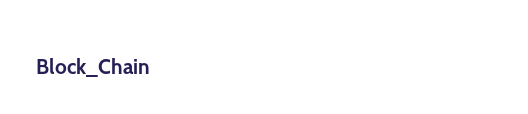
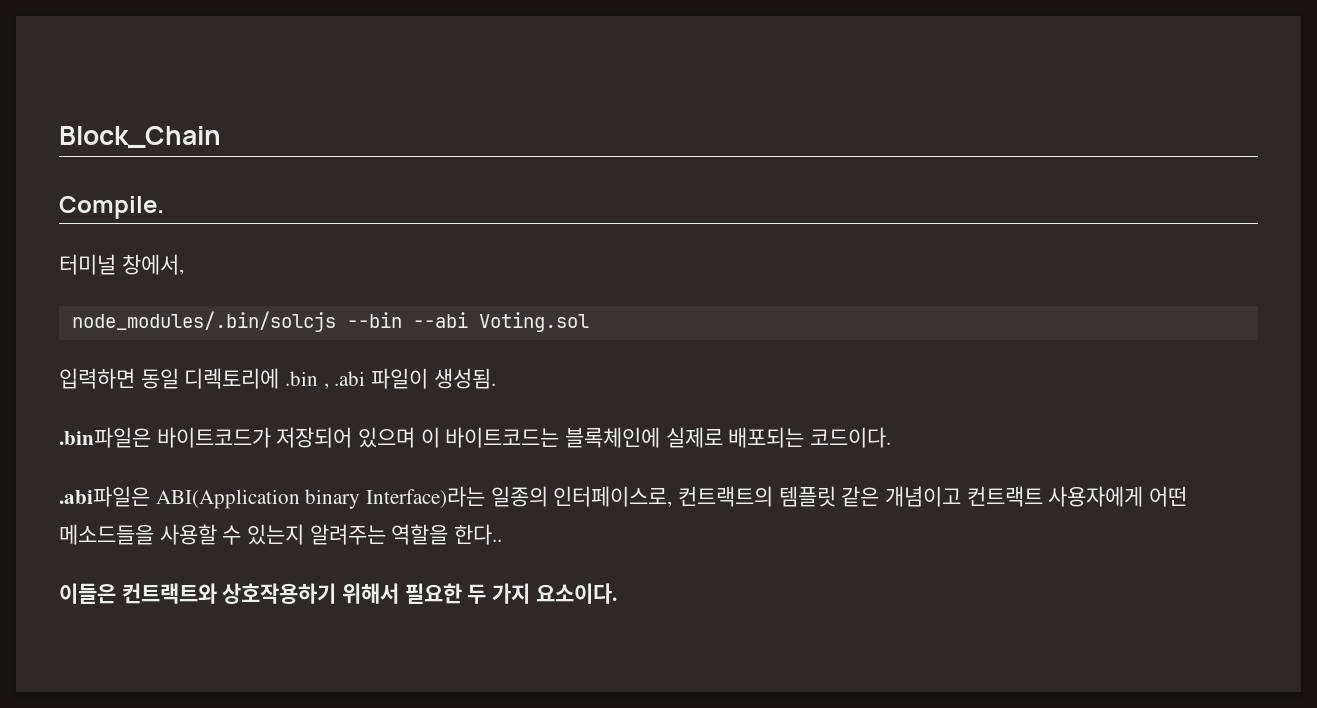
+ Compile.
+ 터미널 창에서,
+ node_modules/.bin/solcjs --bin --abi Voting.sol
+ 입력하면 동일 디렉토리에 .bin , .abi 파일이 생성됨.
+ .bin파일은 바이트코드가 저장되어 있으며 이 바이트코드는 블록체인에 실제로 배포되는 코드이다.
+ .abi파일은 ABI(Application binary Interface)라는 일종의 인터페이스로, 컨트랙트의 템플릿 같은 개념이고 컨트랙트 사용자에게 어떤 메소드들을 사용할 수 있는지 알려주는 역할을 한다..
+ 이들은 컨트랙트와 상호작용하기 위해서 필요한 두 가지 요소이다.

